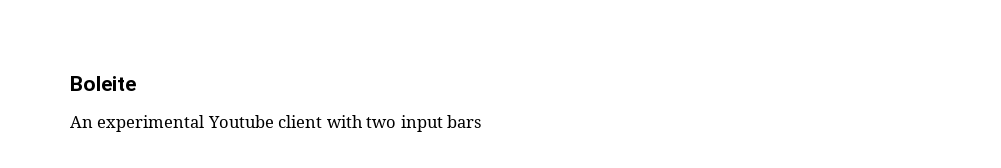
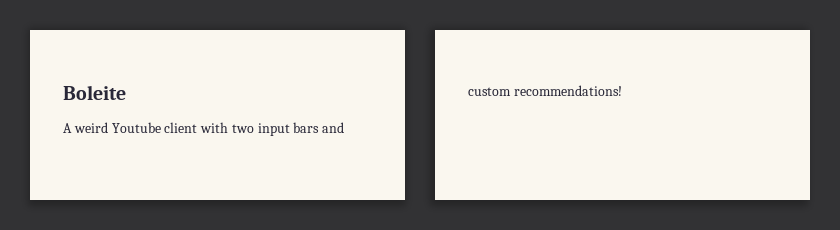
- An experimental Youtube client with two input bars
+ A weird Youtube client with two input bars and custom recommendations!

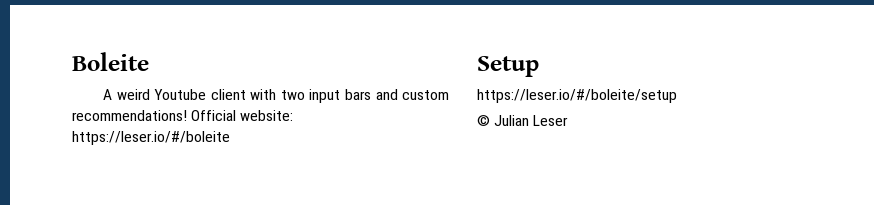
+ Official website: https://leser.io/#/boleite
+ Setup
+ https://leser.io/#/boleite/setup
+ © Julian Leser

